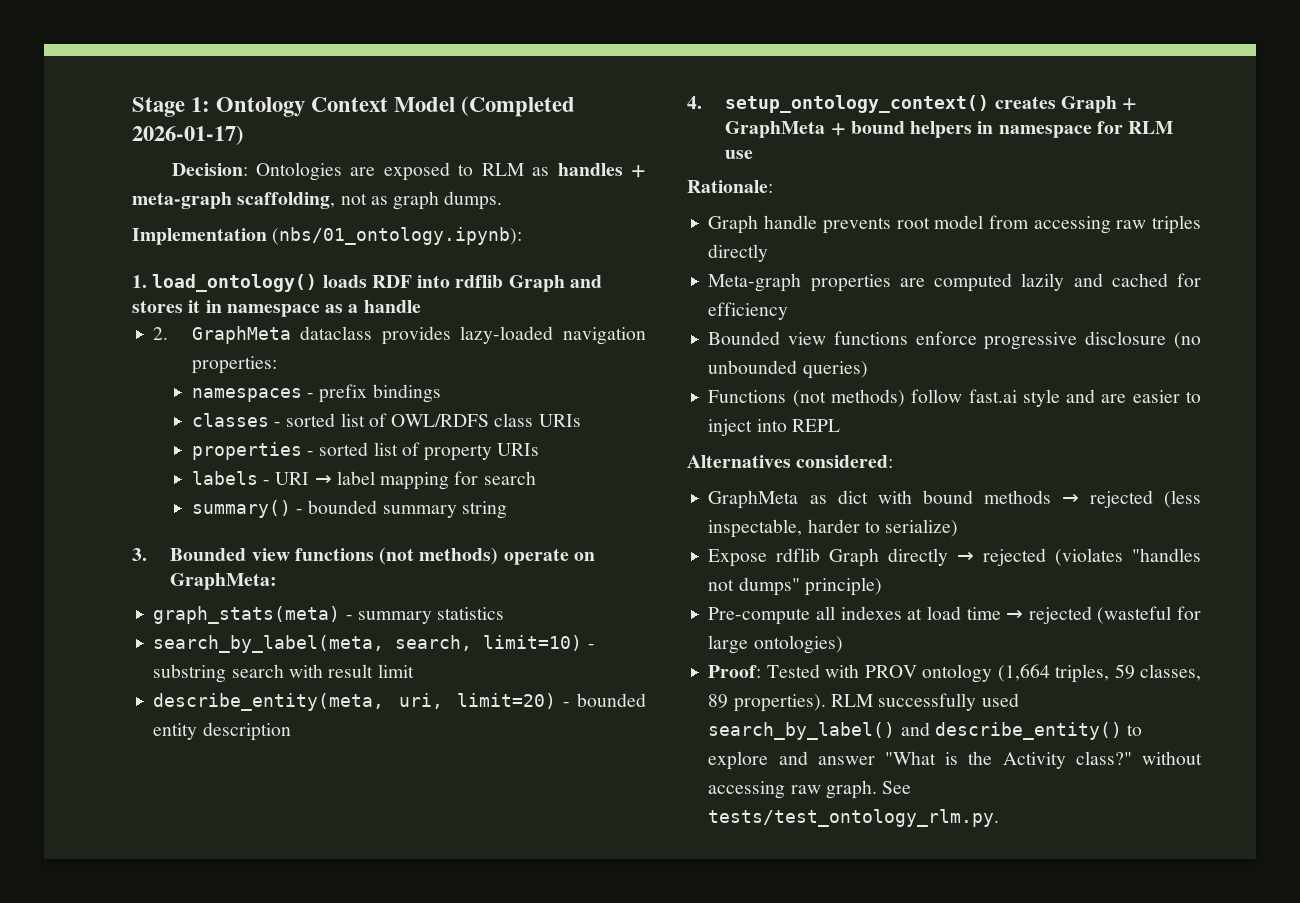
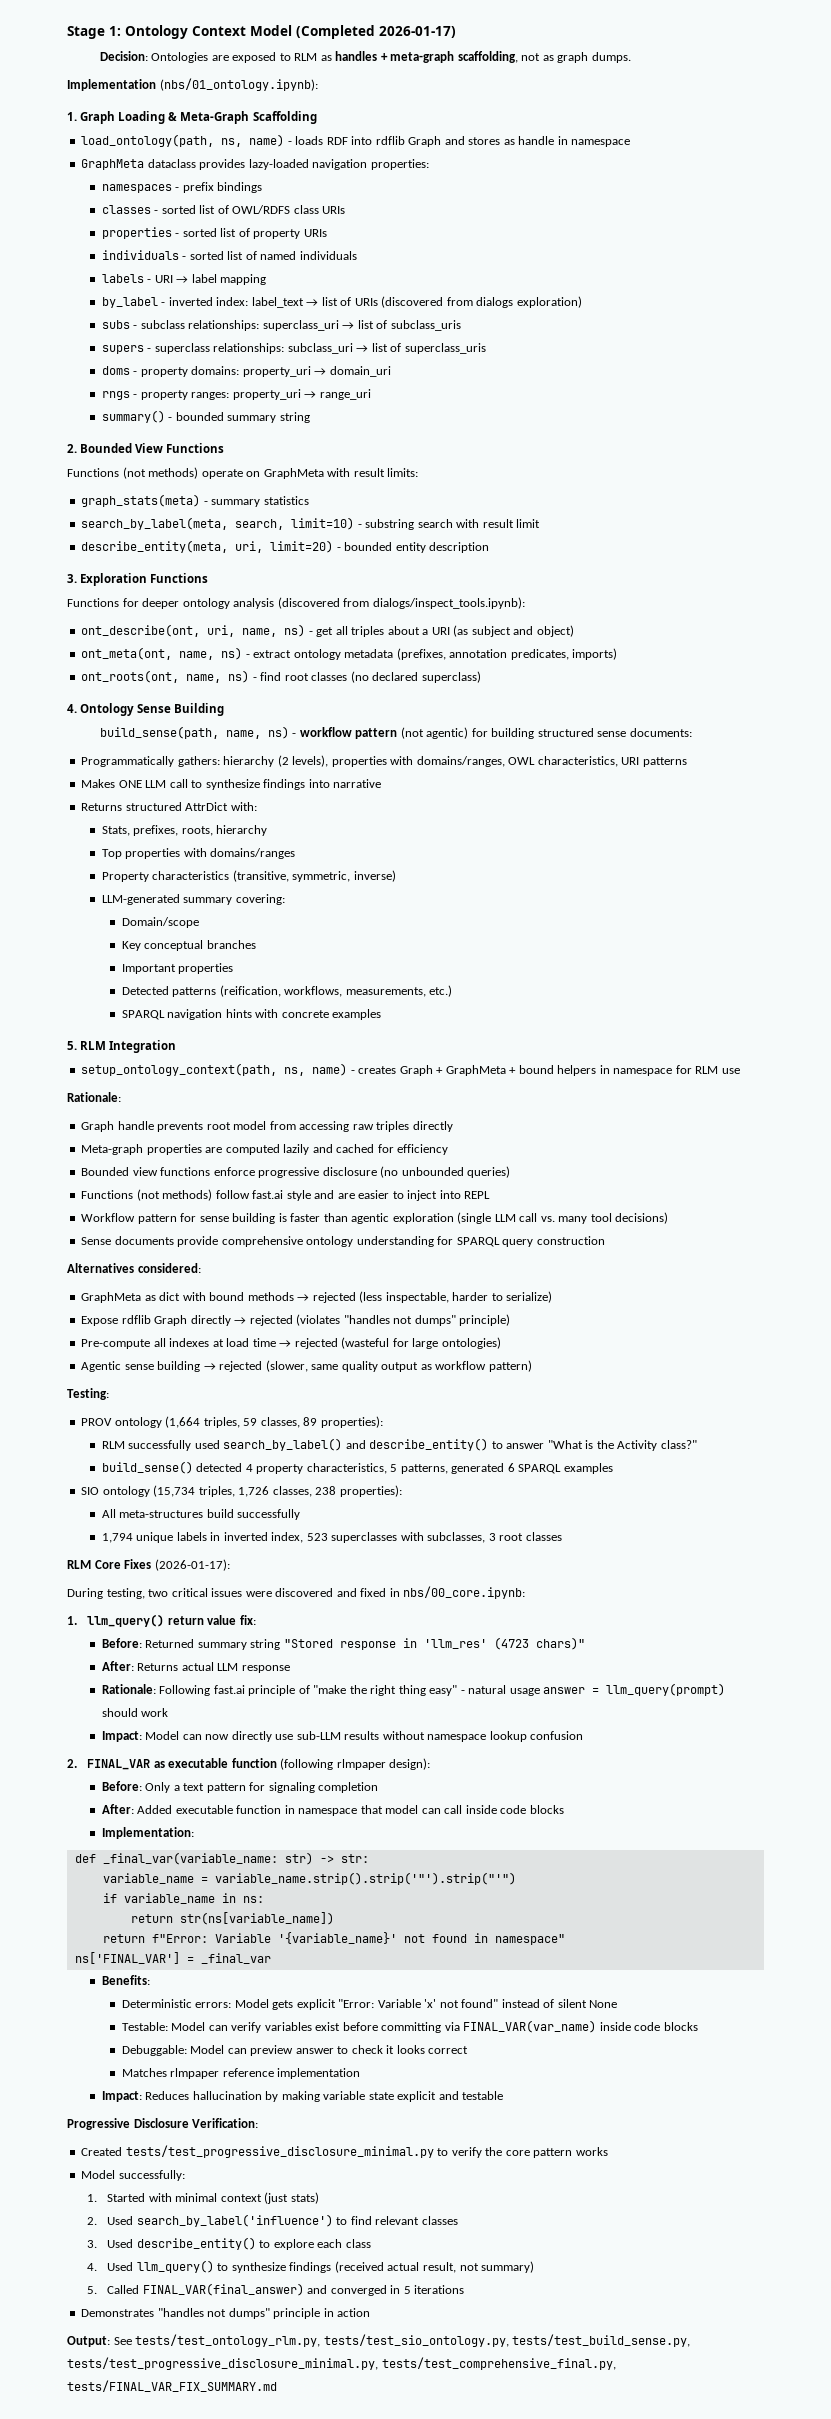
- 1. load_ontology() loads RDF into rdflib Graph and stores it in namespace as a handle
- 2. GraphMeta dataclass provides lazy-loaded navigation properties:
+ 1. Graph Loading & Meta-Graph Scaffolding
+ load_ontology(path, ns, name) - loads RDF into rdflib Graph and stores as handle in namespace
+ GraphMeta dataclass provides lazy-loaded navigation properties:
+ individuals - sorted list of named individuals
- labels - URI → label mapping for search
+ labels - URI → label mapping
+ by_label - inverted index: label_text → list of URIs (discovered from dialogs exploration)
+ subs - subclass relationships: superclass_uri → list of subclass_uris
+ supers - superclass relationships: subclass_uri → list of superclass_uris
+ doms - property domains: property_uri → domain_uri
+ rngs - property ranges: property_uri → range_uri
- 3. Bounded view functions (not methods) operate on GraphMeta:
+ 2. Bounded View Functions
+ Functions (not methods) operate on GraphMeta with result limits:
- 4. setup_ontology_context() creates Graph + GraphMeta + bound helpers in namespace for RLM use
+ 3. Exploration Functions
+ Functions for deeper ontology analysis (discovered from dialogs/inspect_tools.ipynb):
+ ont_describe(ont, uri, name, ns) - get all triples about a URI (as subject and object)
+ ont_meta(ont, name, ns) - extract ontology metadata (prefixes, annotation predicates, imports)
+ ont_roots(ont, name, ns) - find root classes (no declared superclass)
+ 4. Ontology Sense Building
+ build_sense(path, name, ns) - workflow pattern (not agentic) for building structured sense documents:
+ Programmatically gathers: hierarchy (2 levels), properties with domains/ranges, OWL characteristics, URI patterns
+ Makes ONE LLM call to synthesize findings into narrative
+ Returns structured AttrDict with:
+ Stats, prefixes, roots, hierarchy
+ Top properties with domains/ranges
+ Property characteristics (transitive, symmetric, inverse)
+ LLM-generated summary covering:
+ Domain/scope
+ Key conceptual branches
+ Important properties
+ Detected patterns (reification, workflows, measurements, etc.)
+ SPARQL navigation hints with concrete examples
+ 5. RLM Integration
+ setup_ontology_context(path, ns, name) - creates Graph + GraphMeta + bound helpers in namespace for RLM use
+ Workflow pattern for sense building is faster than agentic exploration (single LLM call vs. many tool decisions)
+ Sense documents provide comprehensive ontology understanding for SPARQL query construction
- Proof: Tested with PROV ontology (1,664 triples, 59 classes, 89 properties). RLM successfully used search_by_label() and describe_entity() to explore and answer "What is the Activity class?" without accessing raw graph. See tests/test_ontology_rlm.py.
+ Agentic sense building → rejected (slower, same quality output as workflow pattern)
+ Testing:
+ PROV ontology (1,664 triples, 59 classes, 89 properties):
+ RLM successfully used search_by_label() and describe_entity() to answer "What is the Activity class?"
+ build_sense() detected 4 property characteristics, 5 patterns, generated 6 SPARQL examples
+ SIO ontology (15,734 triples, 1,726 classes, 238 properties):
+ All meta-structures build successfully
+ 1,794 unique labels in inverted index, 523 superclasses with subclasses, 3 root classes
+ RLM Core Fixes (2026-01-17):
+ During testing, two critical issues were discovered and fixed in nbs/00_core.ipynb:
+ 1. llm_query() return value fix:
+ Before: Returned summary string "Stored response in 'llm_res' (4723 chars)"
+ After: Returns actual LLM response
+ Rationale: Following fast.ai principle of "make the right thing easy" - natural usage answer = llm_query(prompt) should work
+ Impact: Model can now directly use sub-LLM results without namespace lookup confusion
+ 2. FINAL_VAR as executable function (following rlmpaper design):
+ Before: Only a text pattern for signaling completion
+ After: Added executable function in namespace that model can call inside code blocks
+ Implementation:
+ def _final_var(variable_name: str) -> str:
+ variable_name = variable_name.strip().strip('"').strip("'")
+ if variable_name in ns:
+ return str(ns[variable_name])
+ return f"Error: Variable '{variable_name}' not found in namespace"
+ ns['FINAL_VAR'] = _final_var
+ Benefits:
+ Deterministic errors: Model gets explicit "Error: Variable 'x' not found" instead of silent None
+ Testable: Model can verify variables exist before committing via FINAL_VAR(var_name) inside code blocks
+ Debuggable: Model can preview answer to check it looks correct
+ Matches rlmpaper reference implementation
+ Impact: Reduces hallucination by making variable state explicit and testable
+ Progressive Disclosure Verification:
+ Created tests/test_progressive_disclosure_minimal.py to verify the core pattern works
+ Model successfully:
+ 1. Started with minimal context (just stats)
+ 2. Used search_by_label('influence') to find relevant classes
+ 3. Used describe_entity() to explore each class
+ 4. Used llm_query() to synthesize findings (received actual result, not summary)
+ 5. Called FINAL_VAR(final_answer) and converged in 5 iterations
+ Demonstrates "handles not dumps" principle in action
+ Output: See tests/test_ontology_rlm.py, tests/test_sio_ontology.py, tests/test_build_sense.py, tests/test_progressive_disclosure_minimal.py, tests/test_comprehensive_final.py, tests/FINAL_VAR_FIX_SUMMARY.md

